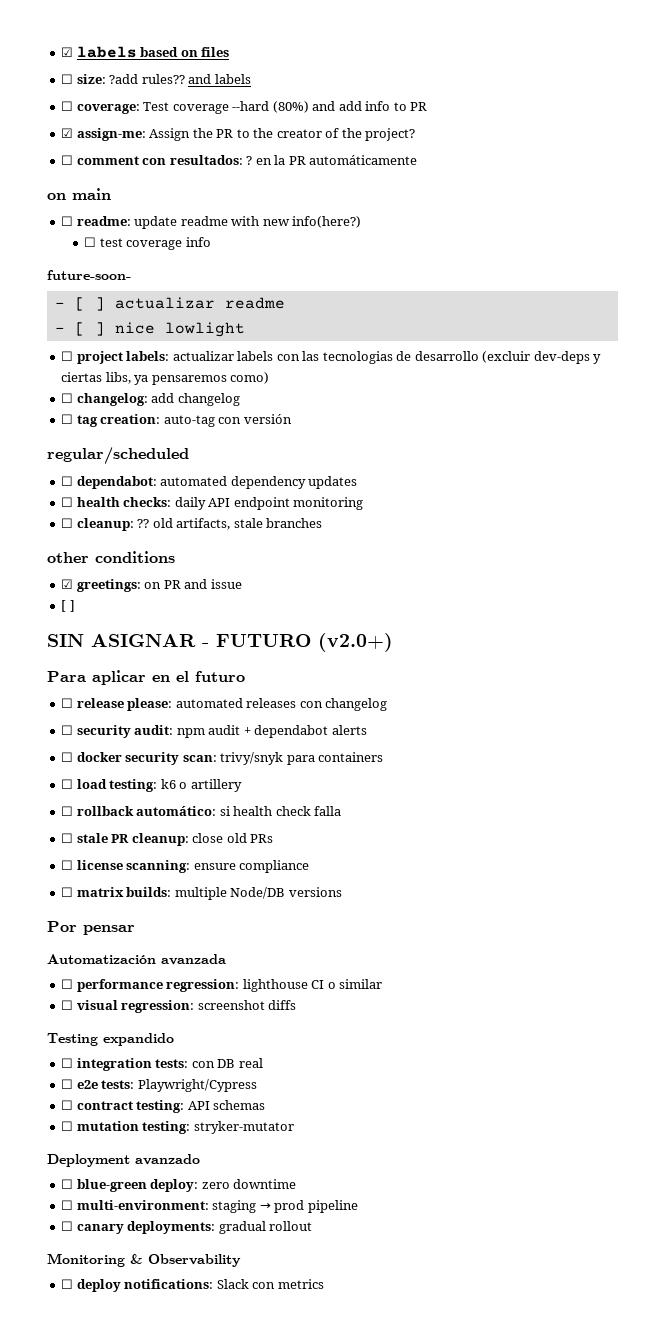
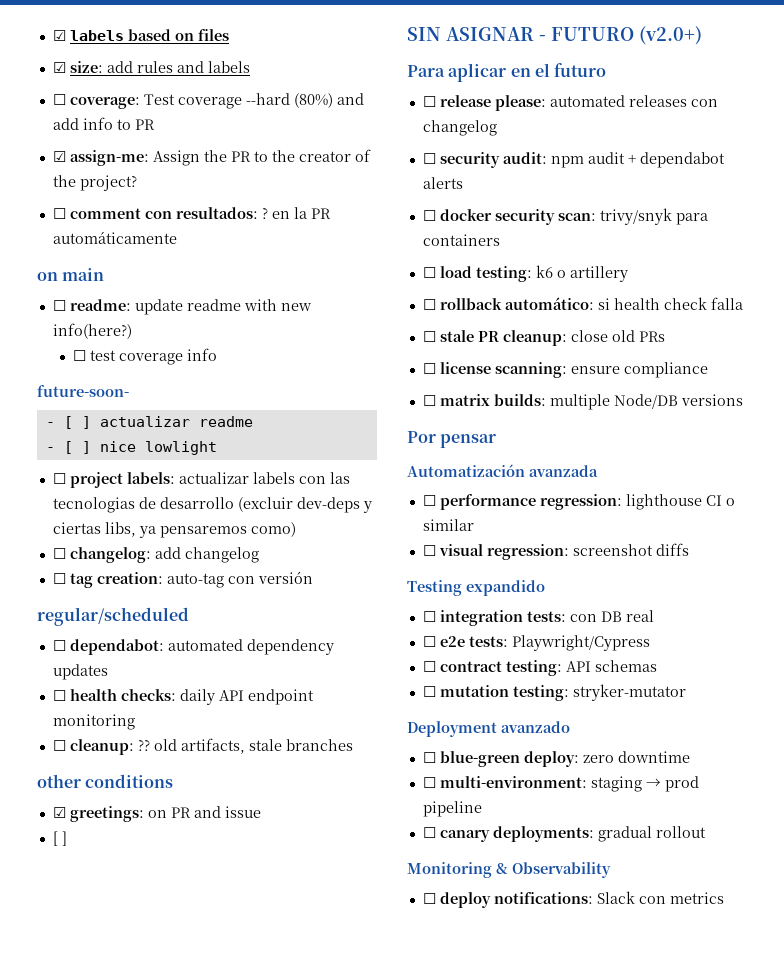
- ☐ size: ?add rules?? and labels
+ ☑ size: add rules and labels

